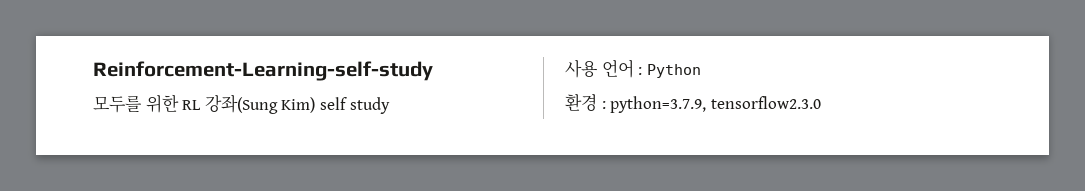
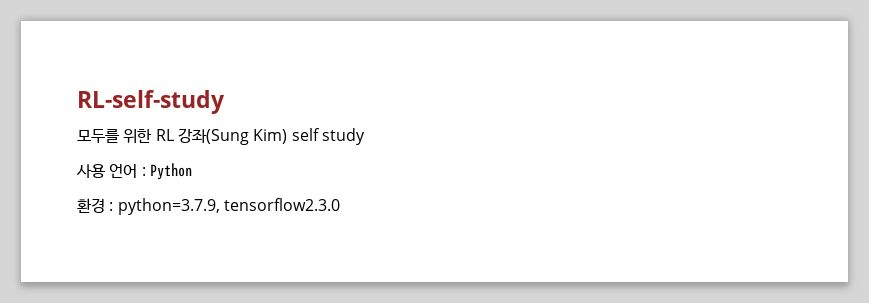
- Reinforcement-Learning-self-study
+ RL-self-study

